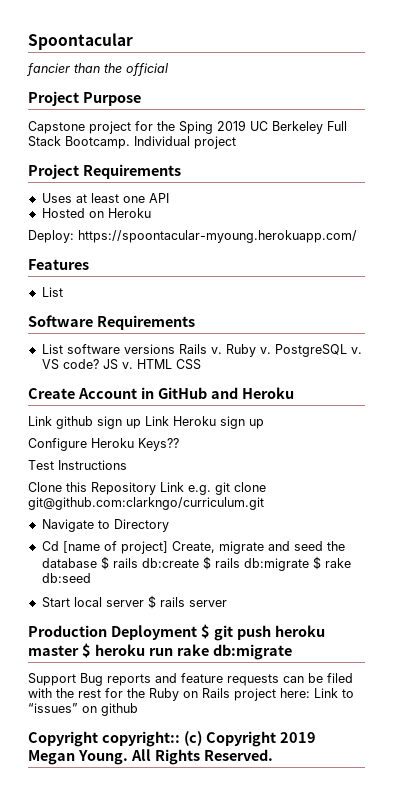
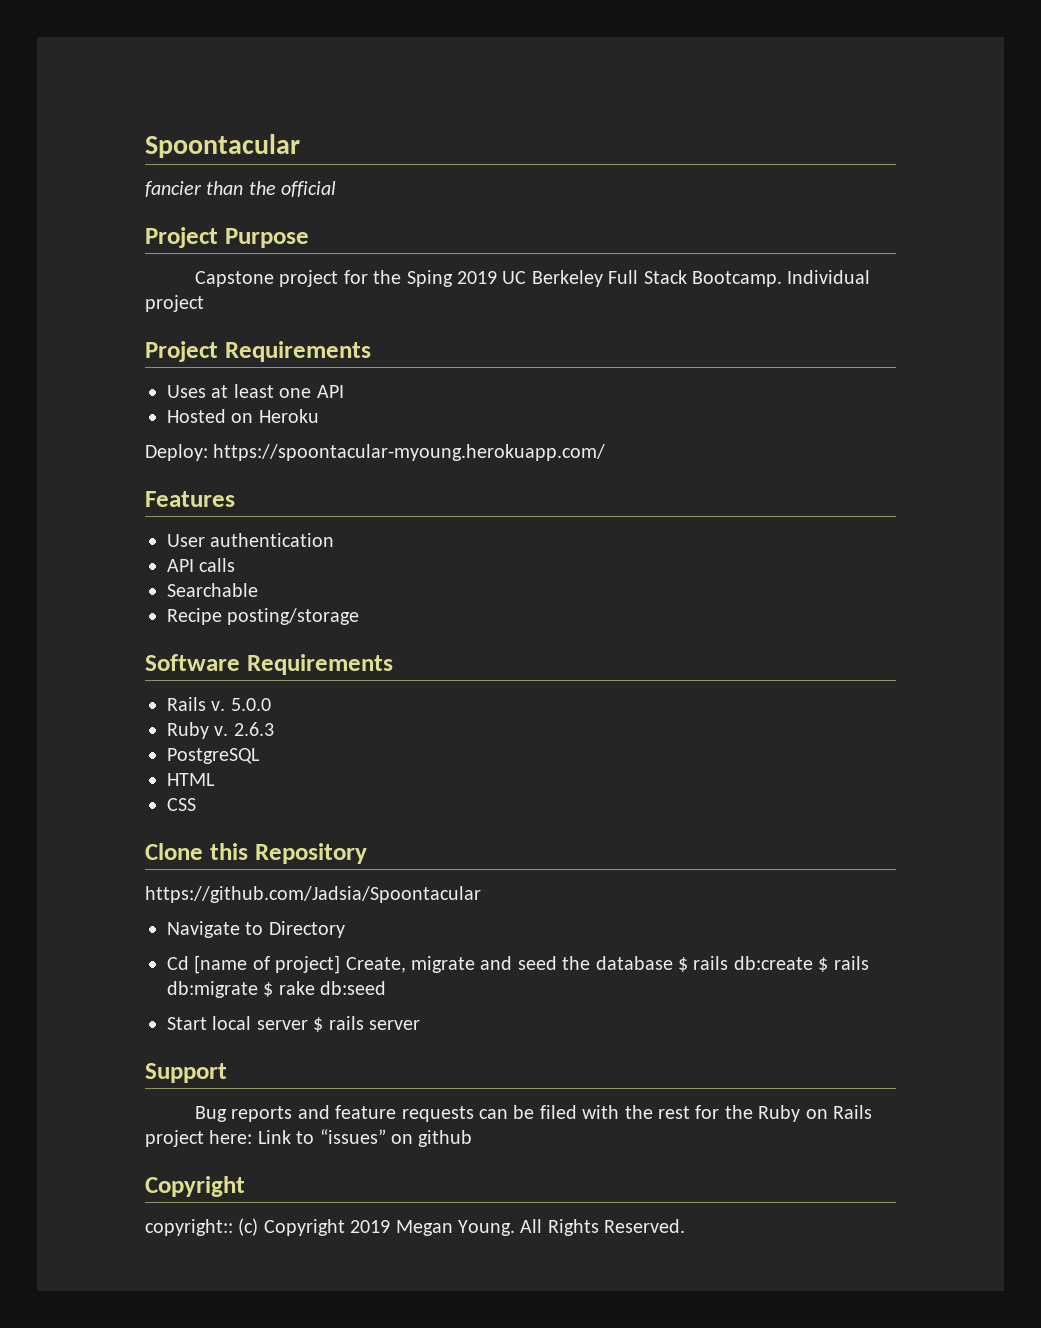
  Features
- List
+ User authentication
+ API calls
+ Searchable
+ Recipe posting/storage
- List software versions Rails v. Ruby v. PostgreSQL v. VS code? JS v. HTML CSS
+ Rails v. 5.0.0
+ Ruby v. 2.6.3
+ PostgreSQL
+ HTML
+ CSS
- Create Account in GitHub and Heroku
- Link github sign up Link Heroku sign up
- Configure Heroku Keys??
- Test Instructions
- Clone this Repository Link e.g. git clone git@github.com:clarkngo/curriculum.git
+ Clone this Repository
+ https://github.com/Jadsia/Spoontacular
- Production Deployment $ git push heroku master $ heroku run rake db:migrate
- Support Bug reports and feature requests can be filed with the rest for the Ruby on Rails project here: Link to “issues” on github
- Copyright copyright:: (c) Copyright 2019 Megan Young.
+ Support
+ Bug reports and feature requests can be filed with the rest for the Ruby on Rails project here: Link to “issues” on github
+ Copyright
+ copyright:: (c) Copyright 2019 Megan Young.

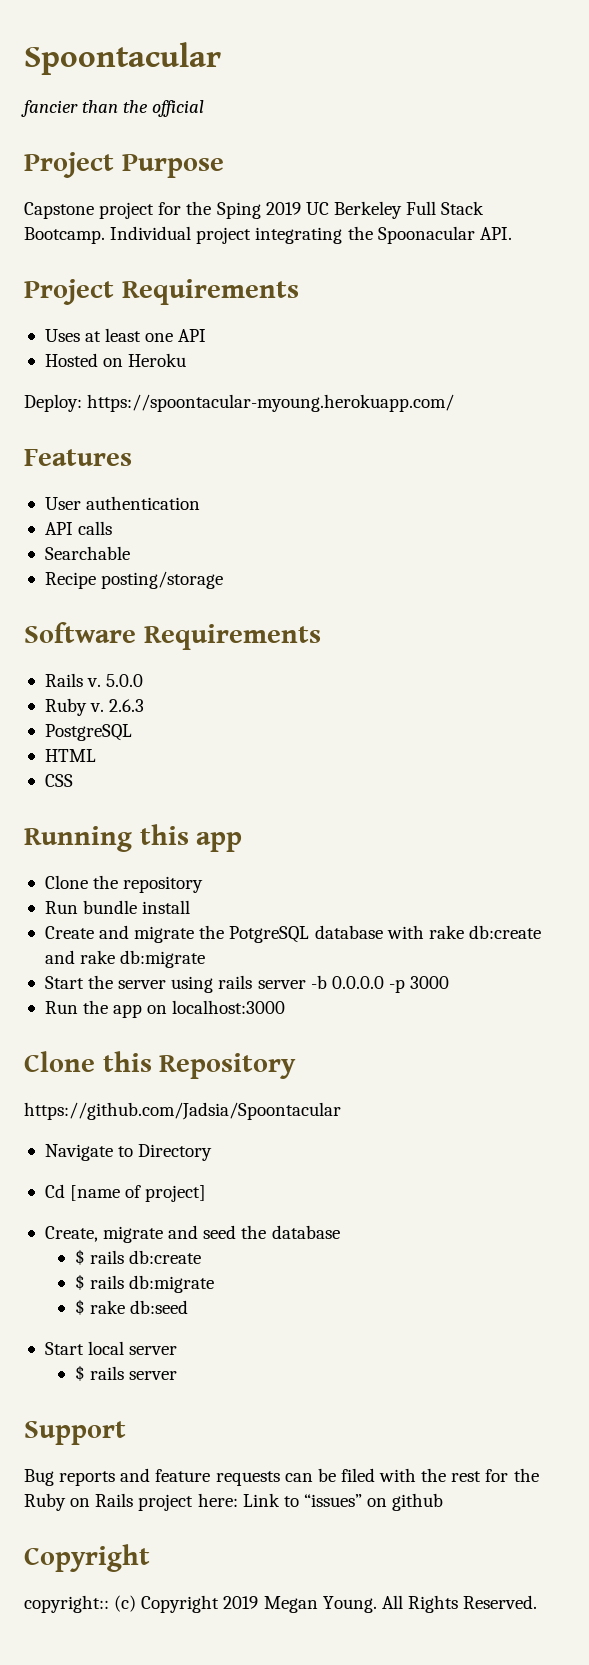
- Individual project
+ Individual project integrating the Spoonacular API.
+ Running this app
+ Clone the repository
+ Run bundle install
+ Create and migrate the PotgreSQL database with rake db:create and rake db:migrate
+ Start the server using rails server -b 0.0.0.0 -p 3000
+ Run the app on localhost:3000
- Cd [name of project] Create, migrate and seed the database $ rails db:create $ rails db:migrate $ rake db:seed
+ Cd [name of project]
+ Create, migrate and seed the database
+ $ rails db:create
+ $ rails db:migrate
+ $ rake db:seed
- Start local server $ rails server
+ Start local server
+ $ rails server

